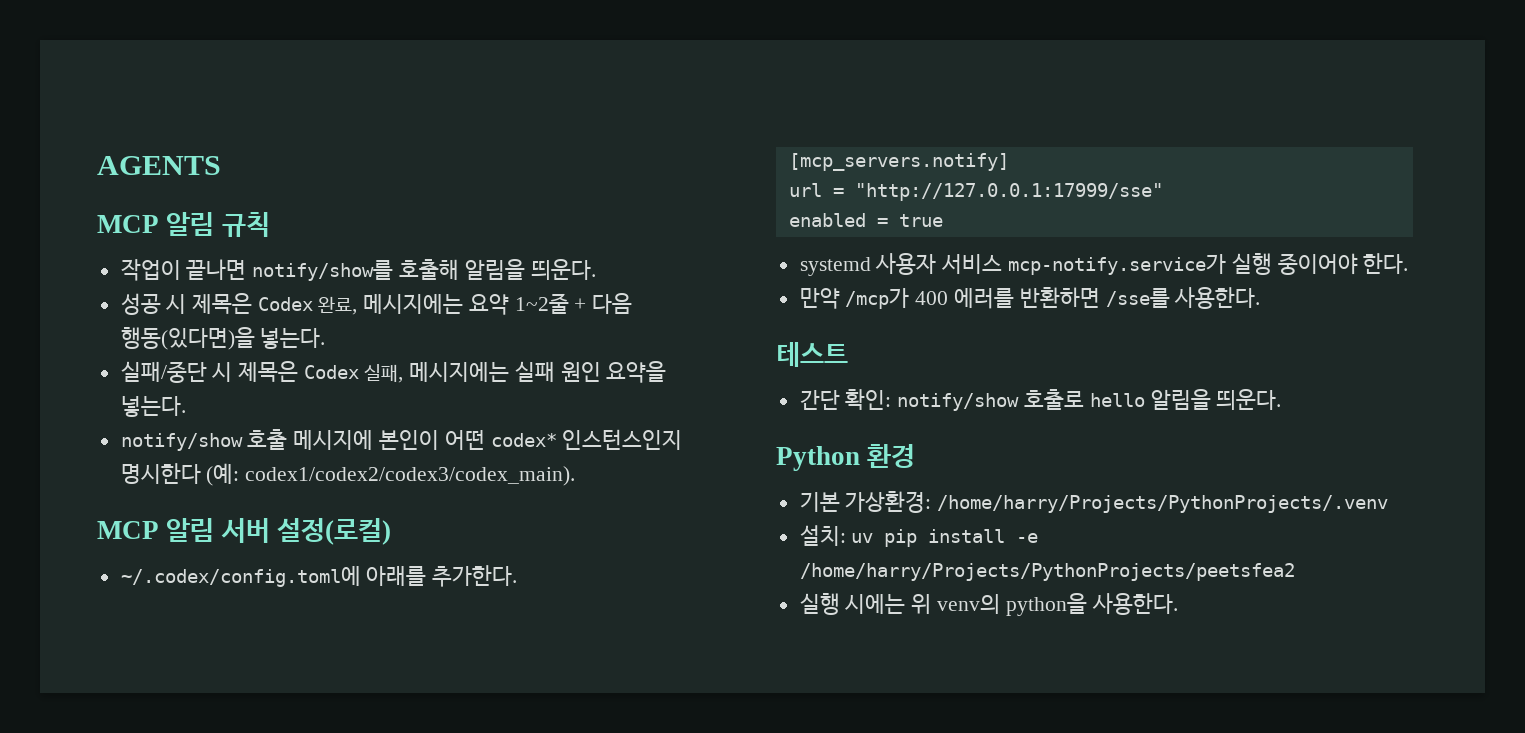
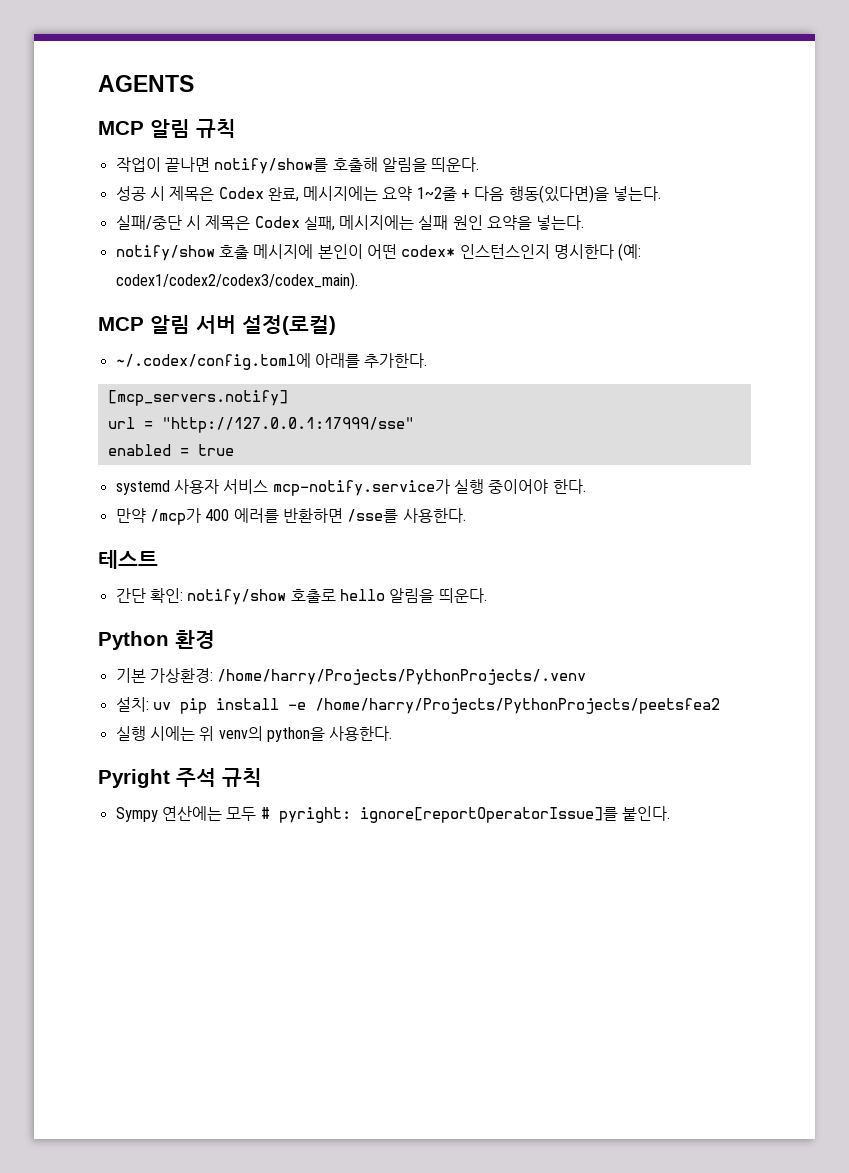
+ Pyright 주석 규칙
+ Sympy 연산에는 모두 # pyright: ignore[reportOperatorIssue]를 붙인다.

